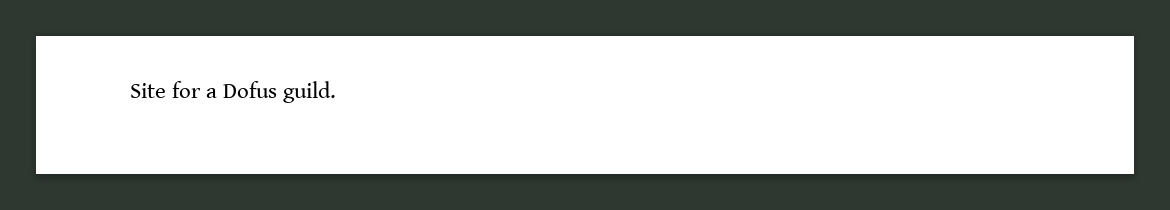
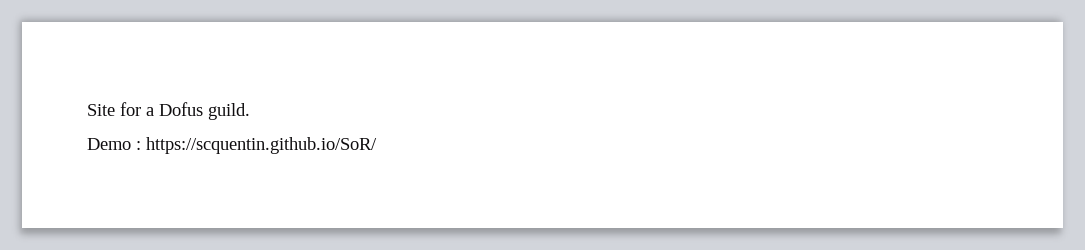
+ Demo : https://scquentin.github.io/SoR/

